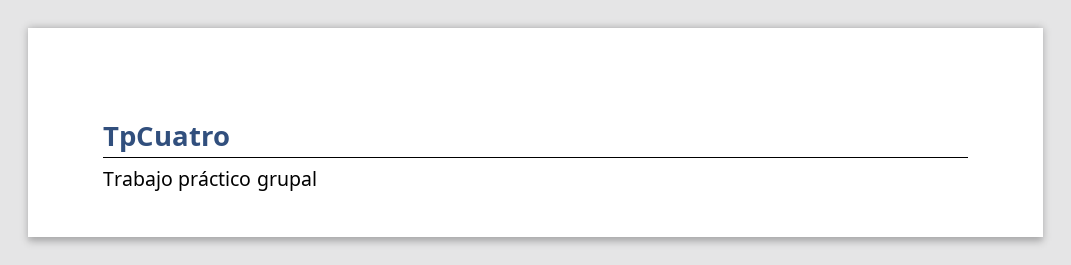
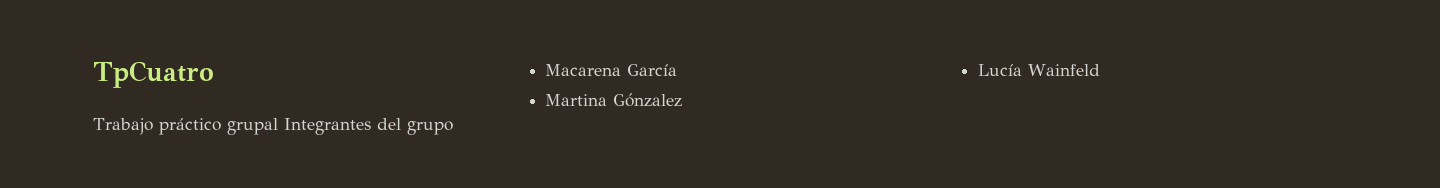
- Trabajo práctico grupal
+ Trabajo práctico grupal Integrantes del grupo
+ Macarena García
+ Martina Gónzalez
+ Lucía Wainfeld

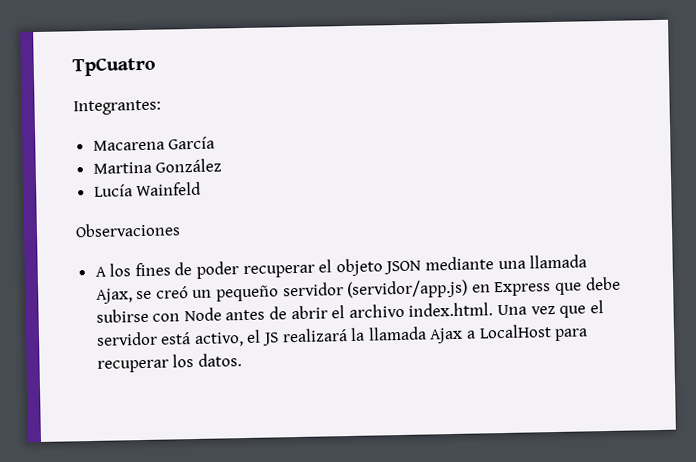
- Trabajo práctico grupal Integrantes del grupo
+ Integrantes:
- Martina Gónzalez
+ Martina González
+ Observaciones
+ A los fines de poder recuperar el objeto JSON mediante una llamada Ajax, se creó un pequeño servidor (servidor/app.js) en Express que debe subirse con Node antes de abrir el archivo index.html. Una vez que el servidor está activo, el JS realizará la llamada Ajax a LocalHost para recuperar los datos.

